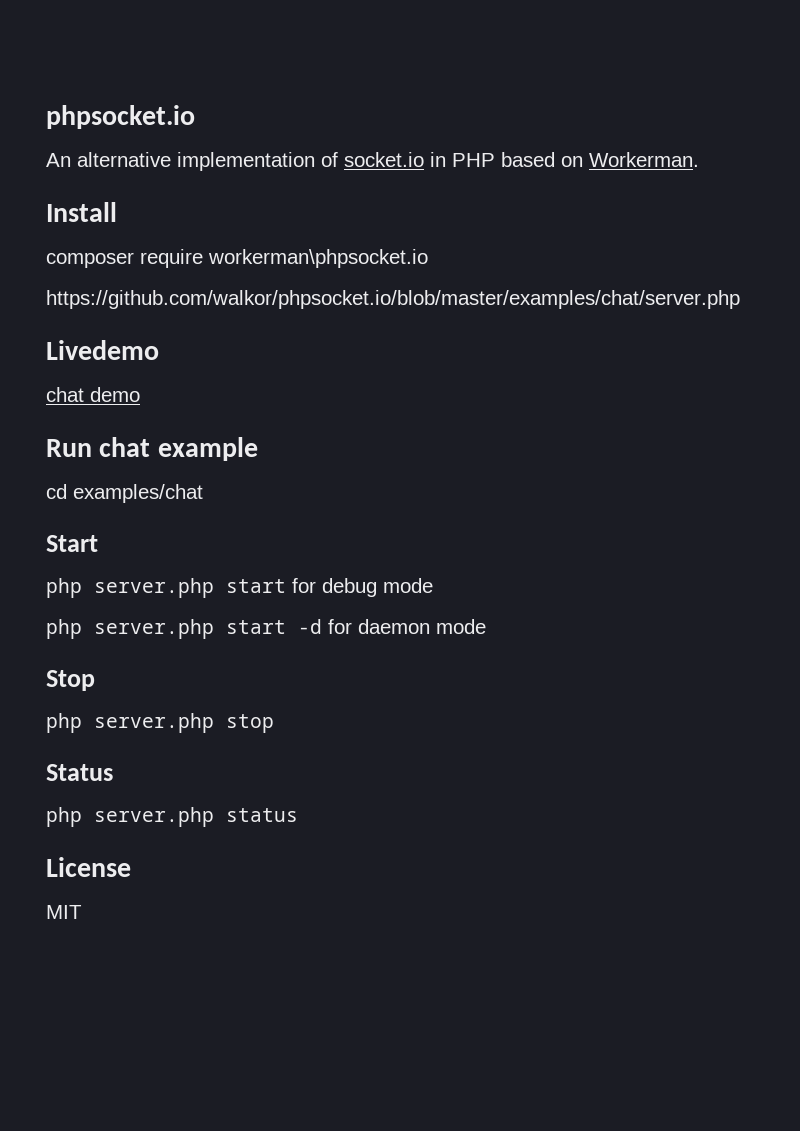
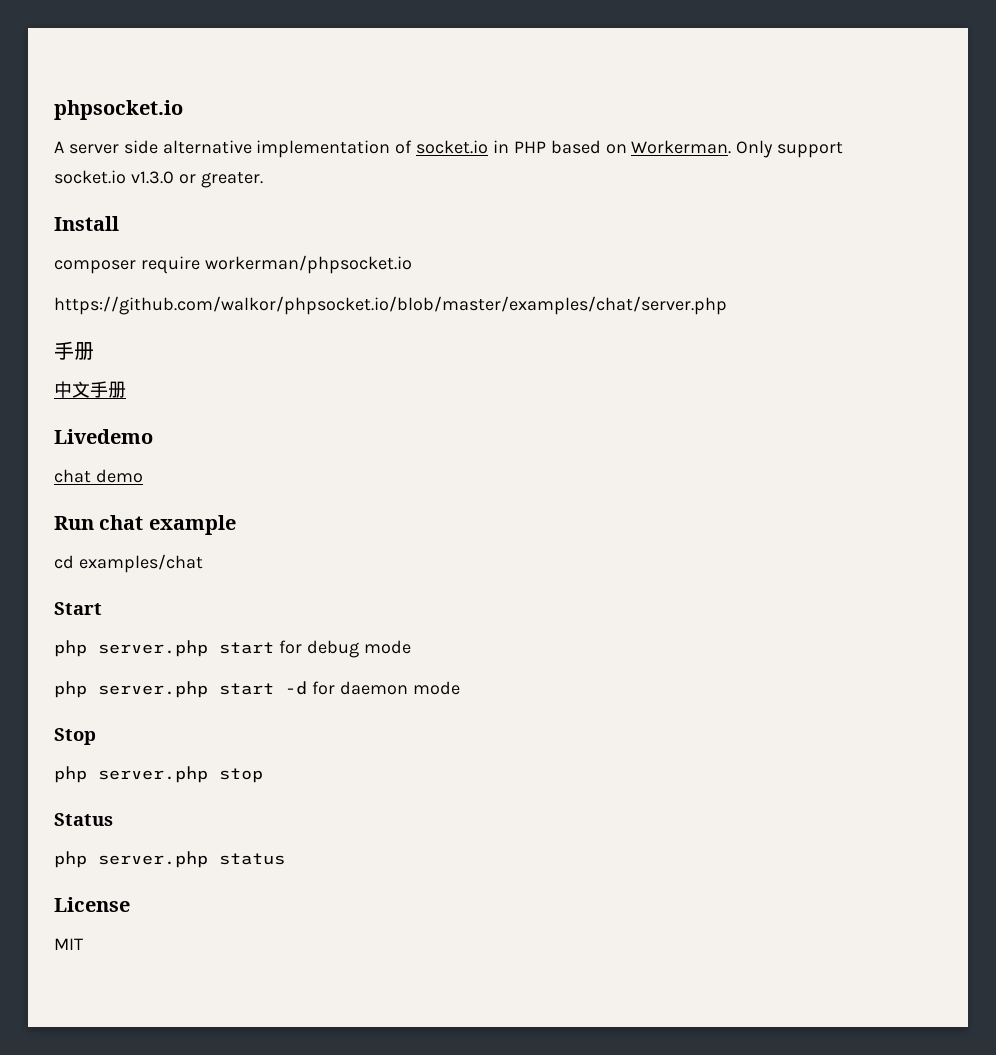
- An alternative implementation of socket.io in PHP based on Workerman.
+ A server side alternative implementation of socket.io in PHP based on Workerman. Only support socket.io v1.3.0 or greater.
- composer require workerman\phpsocket.io
+ composer require workerman/phpsocket.io
  https://github.com/walkor/phpsocket.io/blob/master/examples/chat/server.php
+ 手册
+ 中文手册

